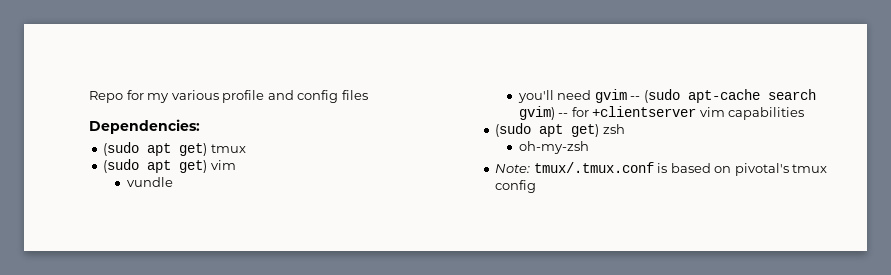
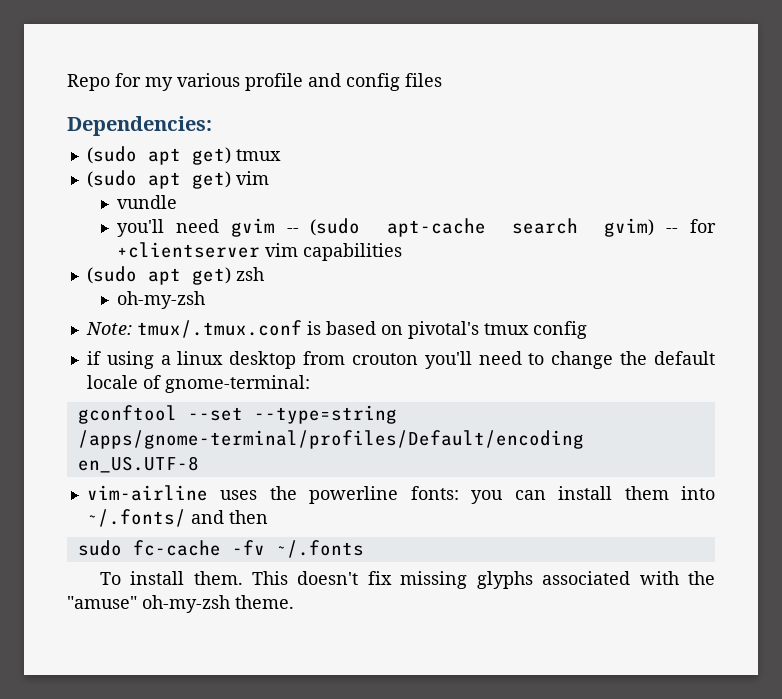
+ if using a linux desktop from crouton you'll need to change the default locale of gnome-terminal:
+ gconftool --set --type=string /apps/gnome-terminal/profiles/Default/encoding en_US.UTF-8
+ vim-airline uses the powerline fonts: you can install them into ~/.fonts/ and then
+ sudo fc-cache -fv ~/.fonts
+ To install them. This doesn't fix missing glyphs associated with the "amuse" oh-my-zsh theme.

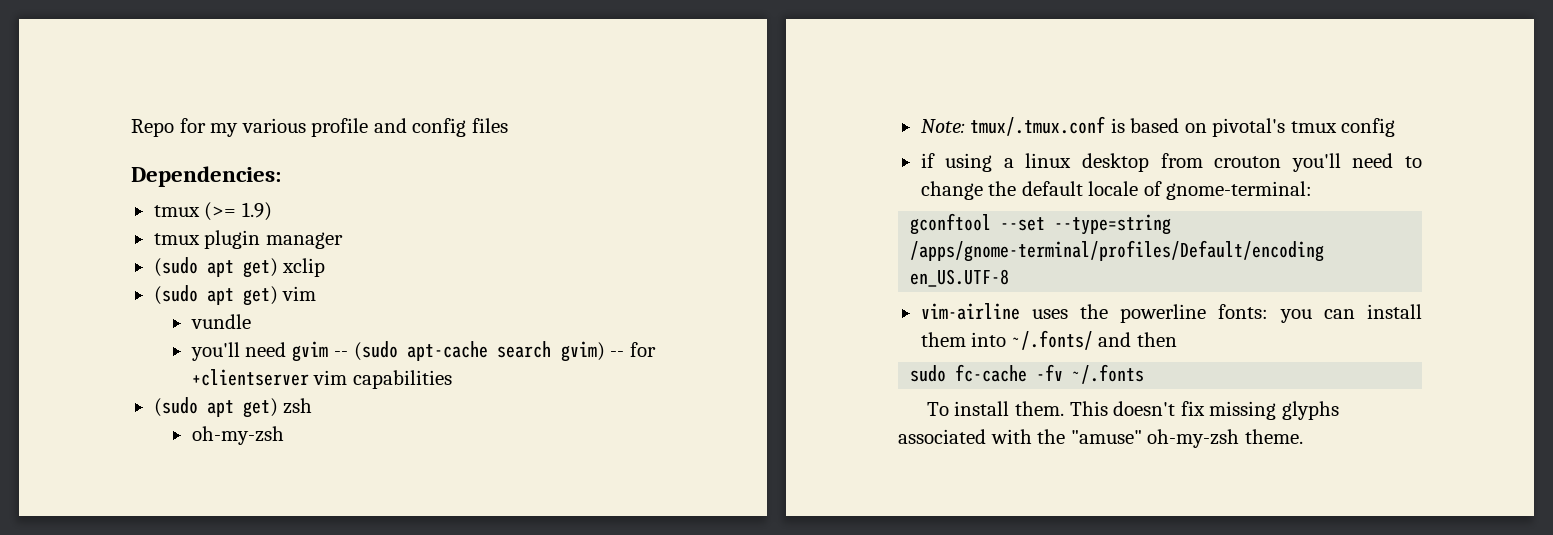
- (sudo apt get) tmux
+ tmux (>= 1.9)
+ tmux plugin manager
+ (sudo apt get) xclip

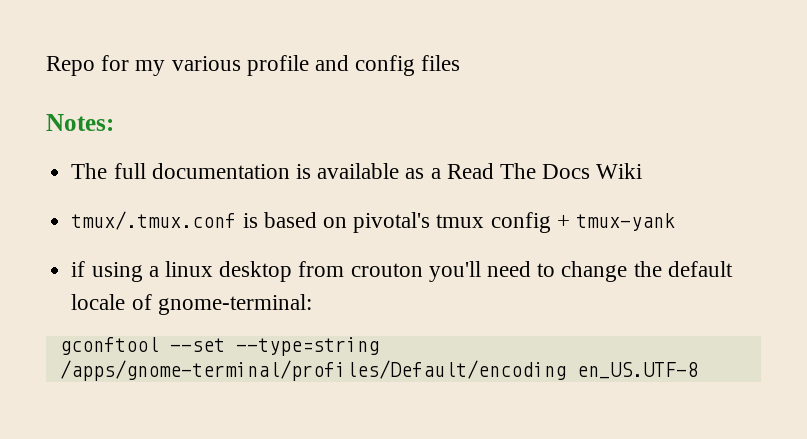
- Dependencies:
- tmux (>= 1.9)
- tmux plugin manager
- (sudo apt get) xclip
- (sudo apt get) vim
- vundle
- you'll need gvim -- (sudo apt-cache search gvim) -- for +clientserver vim capabilities
- (sudo apt get) zsh
- oh-my-zsh
- Note: tmux/.tmux.conf is based on pivotal's tmux config
+ Notes:
+ The full documentation is available as a Read The Docs Wiki
+ tmux/.tmux.conf is based on pivotal's tmux config + tmux-yank
- vim-airline uses the powerline fonts: you can install them into ~/.fonts/ and then
- sudo fc-cache -fv ~/.fonts
- To install them. This doesn't fix missing glyphs associated with the "amuse" oh-my-zsh theme.

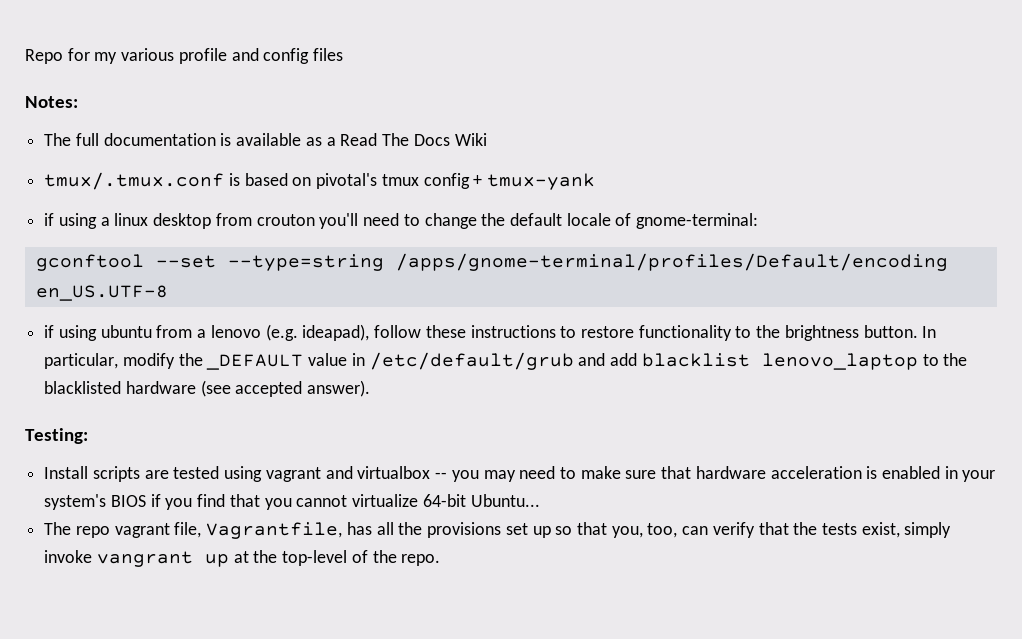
+ if using ubuntu from a lenovo (e.g. ideapad), follow these instructions to restore functionality to the brightness button. In particular, modify the _DEFAULT value in /etc/default/grub and add blacklist lenovo_laptop to the blacklisted hardware (see accepted answer).
+ Testing:
+ Install scripts are tested using vagrant and virtualbox -- you may need to make sure that hardware acceleration is enabled in your system's BIOS if you find that you cannot virtualize 64-bit Ubuntu...
+ The repo vagrant file, Vagrantfile, has all the provisions set up so that you, too, can verify that the tests exist, simply invoke vangrant up at the top-level of the repo.

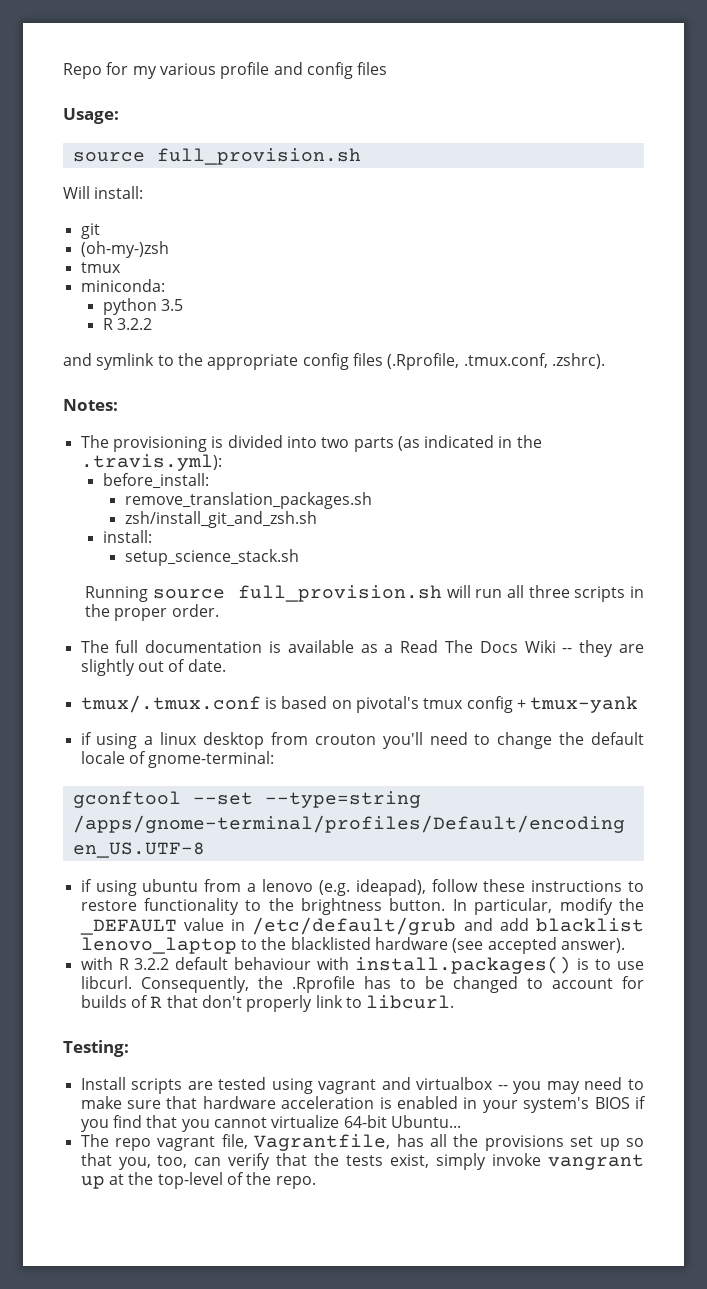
+ Usage:
+ source full_provision.sh
+ Will install:
+ git
+ (oh-my-)zsh
+ tmux
+ miniconda:
+ python 3.5
+ R 3.2.2
+ and symlink to the appropriate config files (.Rprofile, .tmux.conf, .zshrc).
  Notes:
+ The provisioning is divided into two parts (as indicated in the .travis.yml):
+ before_install:
+ remove_translation_packages.sh
+ zsh/install_git_and_zsh.sh
+ install:
+ setup_science_stack.sh
+ Running source full_provision.sh will run all three scripts in the proper order.
- The full documentation is available as a Read The Docs Wiki
+ The full documentation is available as a Read The Docs Wiki -- they are slightly out of date.
+ with R 3.2.2 default behaviour with install.packages() is to use libcurl. Consequently, the .Rprofile has to be changed to account for builds of R that don't properly link to libcurl.

